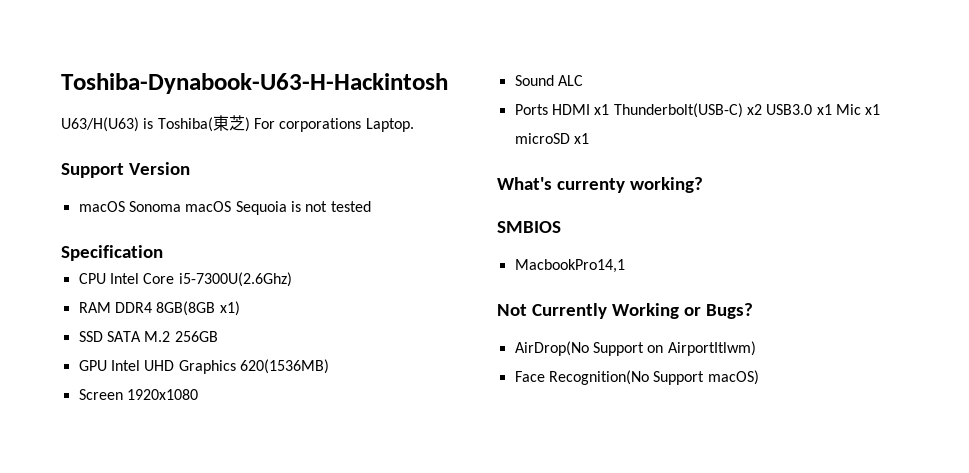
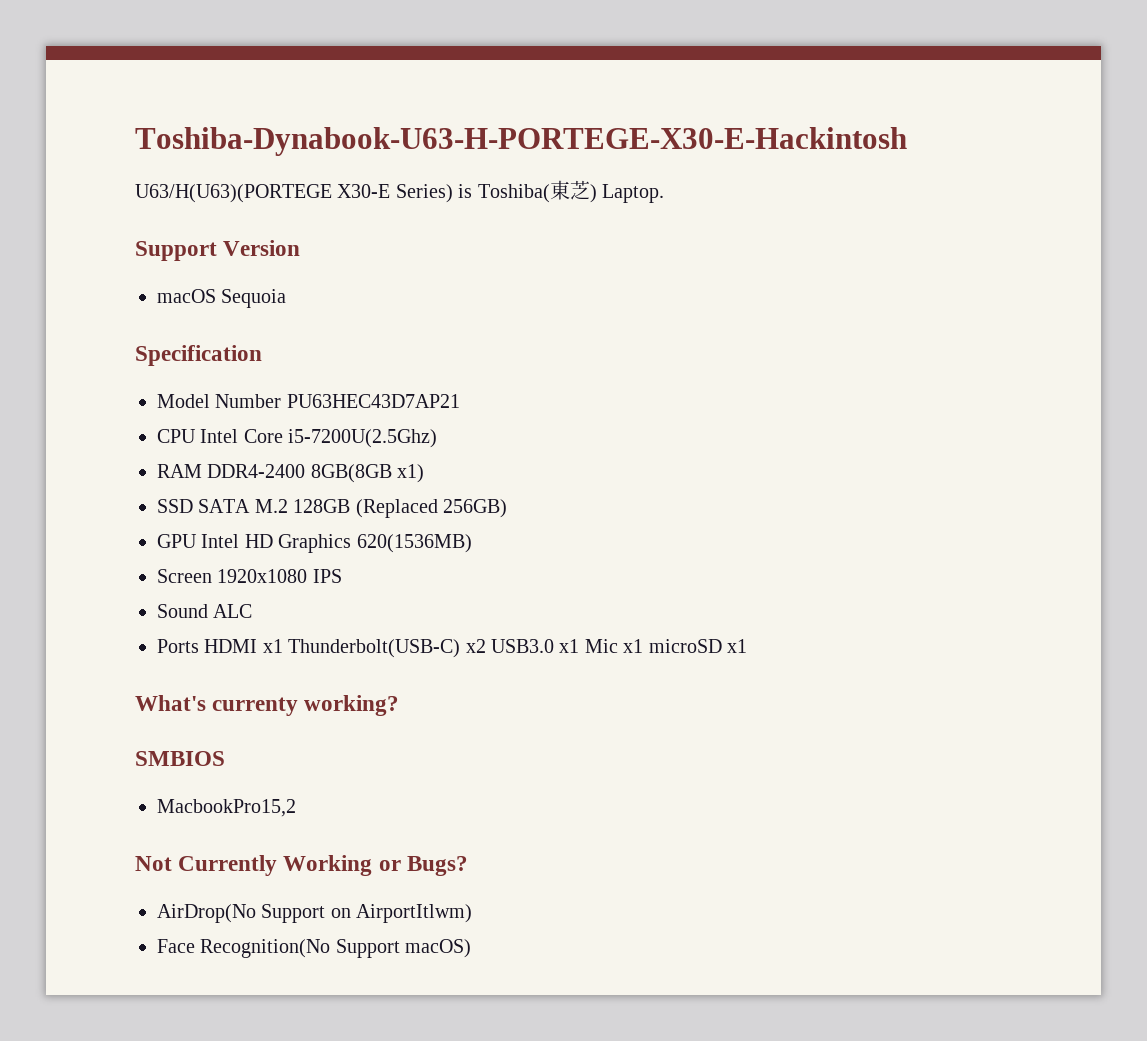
- Toshiba-Dynabook-U63-H-Hackintosh
- U63/H(U63) is Toshiba(東芝) For corporations Laptop.
+ Toshiba-Dynabook-U63-H-PORTEGE-X30-E-Hackintosh
+ U63/H(U63)(PORTEGE X30-E Series) is Toshiba(東芝) Laptop.
- macOS Sonoma macOS Sequoia is not tested
+ macOS Sequoia
  Specification
+ Model Number PU63HEC43D7AP21
- CPU Intel Core i5-7300U(2.6Ghz)
+ CPU Intel Core i5-7200U(2.5Ghz)
- RAM DDR4 8GB(8GB x1)
+ RAM DDR4-2400 8GB(8GB x1)
- SSD SATA M.2 256GB
+ SSD SATA M.2 128GB (Replaced 256GB)
- GPU Intel UHD Graphics 620(1536MB)
+ GPU Intel HD Graphics 620(1536MB)
- Screen 1920x1080
+ Screen 1920x1080 IPS
- MacbookPro14,1
+ MacbookPro15,2

